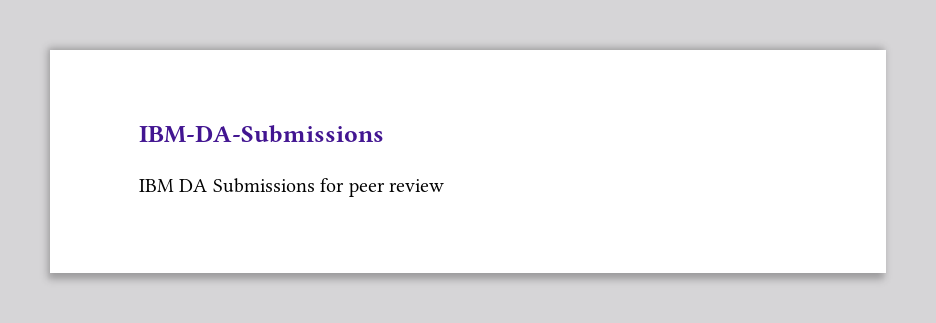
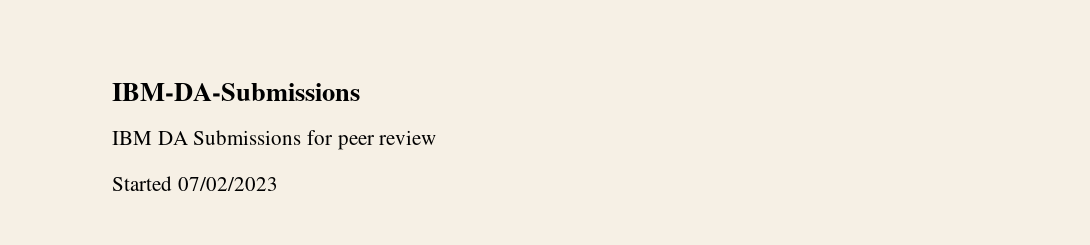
+ Started 07/02/2023

